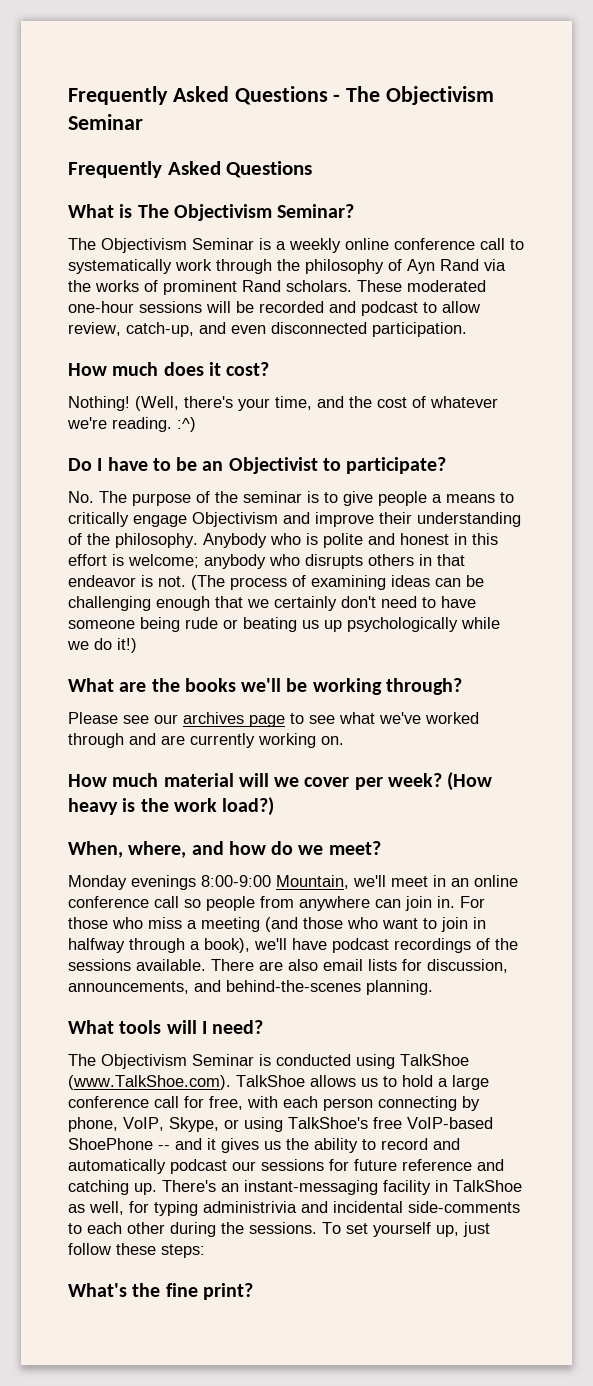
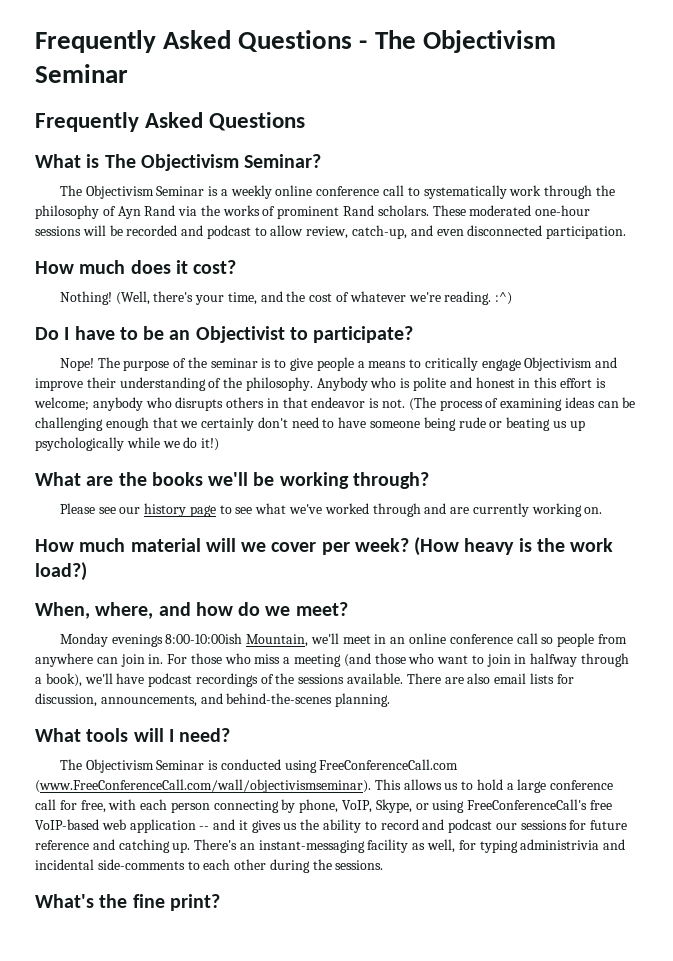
- No. The purpose of the seminar is to give people a means to critically engage Objectivism and improve their understanding of the philosophy.
+ Nope! The purpose of the seminar is to give people a means to critically engage Objectivism and improve their understanding of the philosophy.
- Please see our archives page to see what we've worked through and are currently working on.
+ Please see our history page to see what we've worked through and are currently working on.
- Monday evenings 8:00-9:00 Mountain, we'll meet in an online conference call so people from anywhere can join in.
+ Monday evenings 8:00-10:00ish Mountain, we'll meet in an online conference call so people from anywhere can join in.
- The Objectivism Seminar is conducted using TalkShoe (www.TalkShoe.com). TalkShoe allows us to hold a large conference call for free, with each person connecting by phone, VoIP, Skype, or using TalkShoe's free VoIP-based ShoePhone -- and it gives us the ability to record and automatically podcast our sessions for future reference and catching up.
+ The Objectivism Seminar is conducted using FreeConferenceCall.com (www.FreeConferenceCall.com/wall/objectivismseminar). This allows us to hold a large conference call for free, with each person connecting by phone, VoIP, Skype, or using FreeConferenceCall's free VoIP-based web application -- and it gives us the ability to record and podcast our sessions for future reference and catching up.
- There's an instant-messaging facility in TalkShoe as well, for typing administrivia and incidental side-comments to each other during the sessions. To set yourself up, just follow these steps:
+ There's an instant-messaging facility as well, for typing administrivia and incidental side-comments to each other during the sessions.

